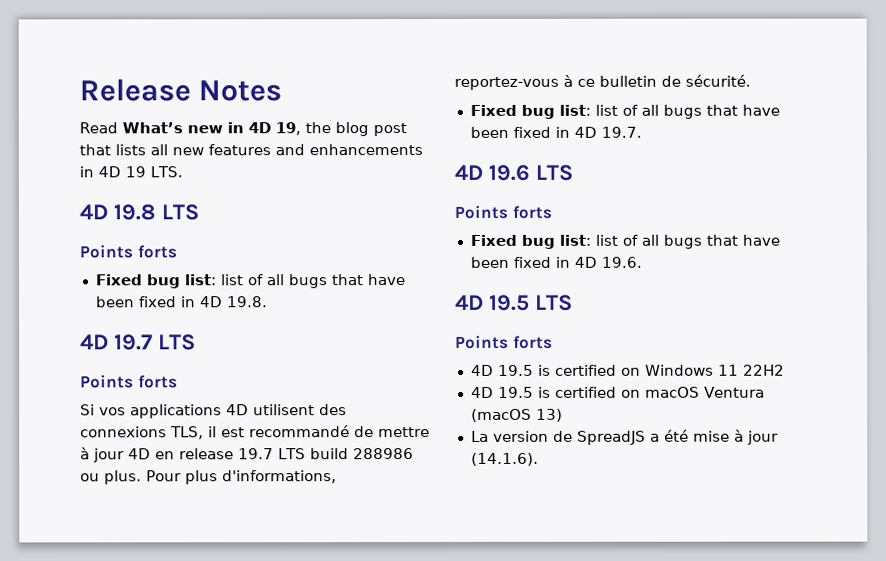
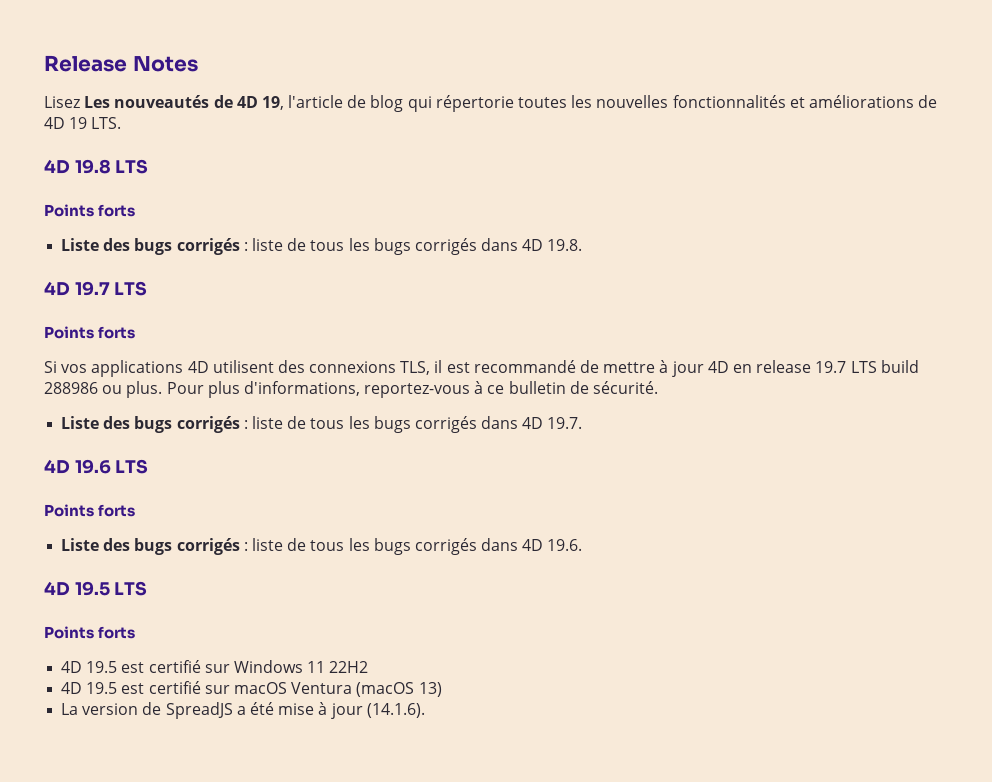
- Read What’s new in 4D 19, the blog post that lists all new features and enhancements in 4D 19 LTS.
+ Lisez Les nouveautés de 4D 19, l'article de blog qui répertorie toutes les nouvelles fonctionnalités et améliorations de 4D 19 LTS.
- Fixed bug list: list of all bugs that have been fixed in 4D 19.8.
+ Liste des bugs corrigés : liste de tous les bugs corrigés dans 4D 19.8.
- Fixed bug list: list of all bugs that have been fixed in 4D 19.7.
+ Liste des bugs corrigés : liste de tous les bugs corrigés dans 4D 19.7.
- Fixed bug list: list of all bugs that have been fixed in 4D 19.6.
+ Liste des bugs corrigés : liste de tous les bugs corrigés dans 4D 19.6.
- 4D 19.5 is certified on Windows 11 22H2
+ 4D 19.5 est certifié sur Windows 11 22H2
- 4D 19.5 is certified on macOS Ventura (macOS 13)
+ 4D 19.5 est certifié sur macOS Ventura (macOS 13)

